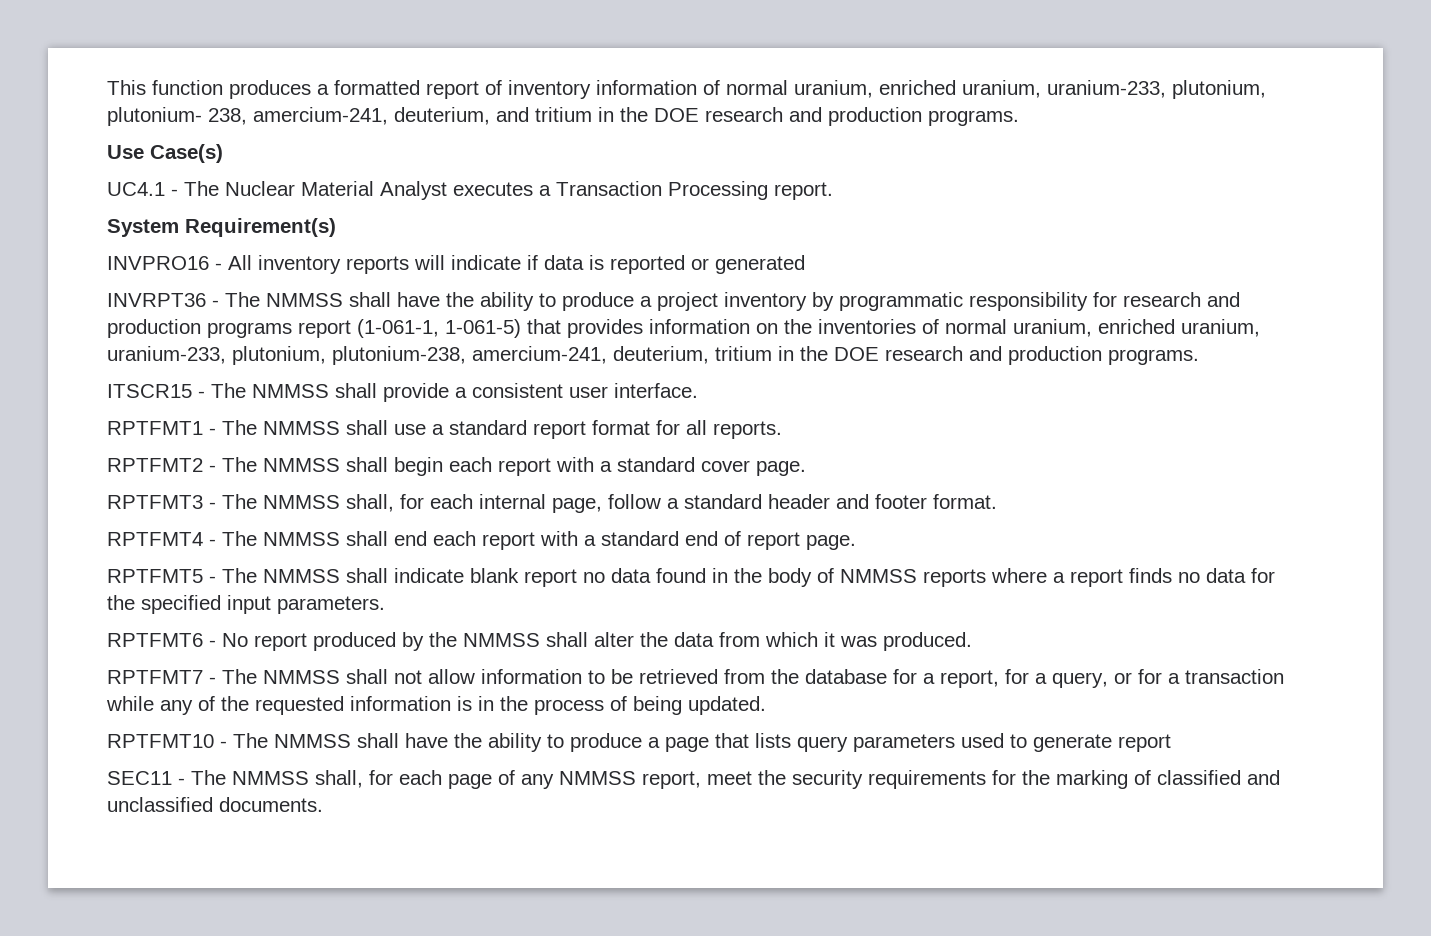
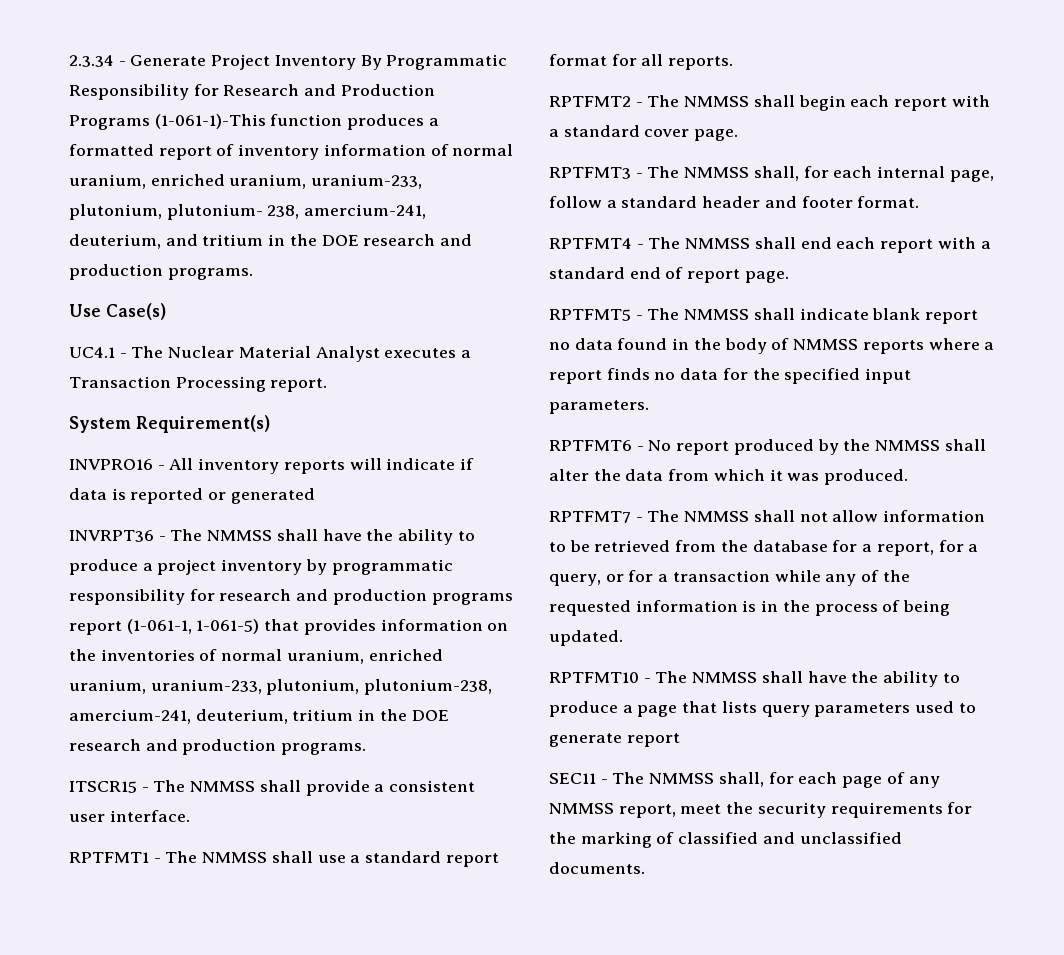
- This function produces a formatted report of inventory information of normal uranium, enriched uranium, uranium-233, plutonium, plutonium- 238, amercium-241, deuterium, and tritium in the DOE research and production programs.
+ 2.3.34 - Generate Project Inventory By Programmatic Responsibility for Research and Production Programs (1-061-1)-This function produces a formatted report of inventory information of normal uranium, enriched uranium, uranium-233, plutonium, plutonium- 238, amercium-241, deuterium, and tritium in the DOE research and production programs.

